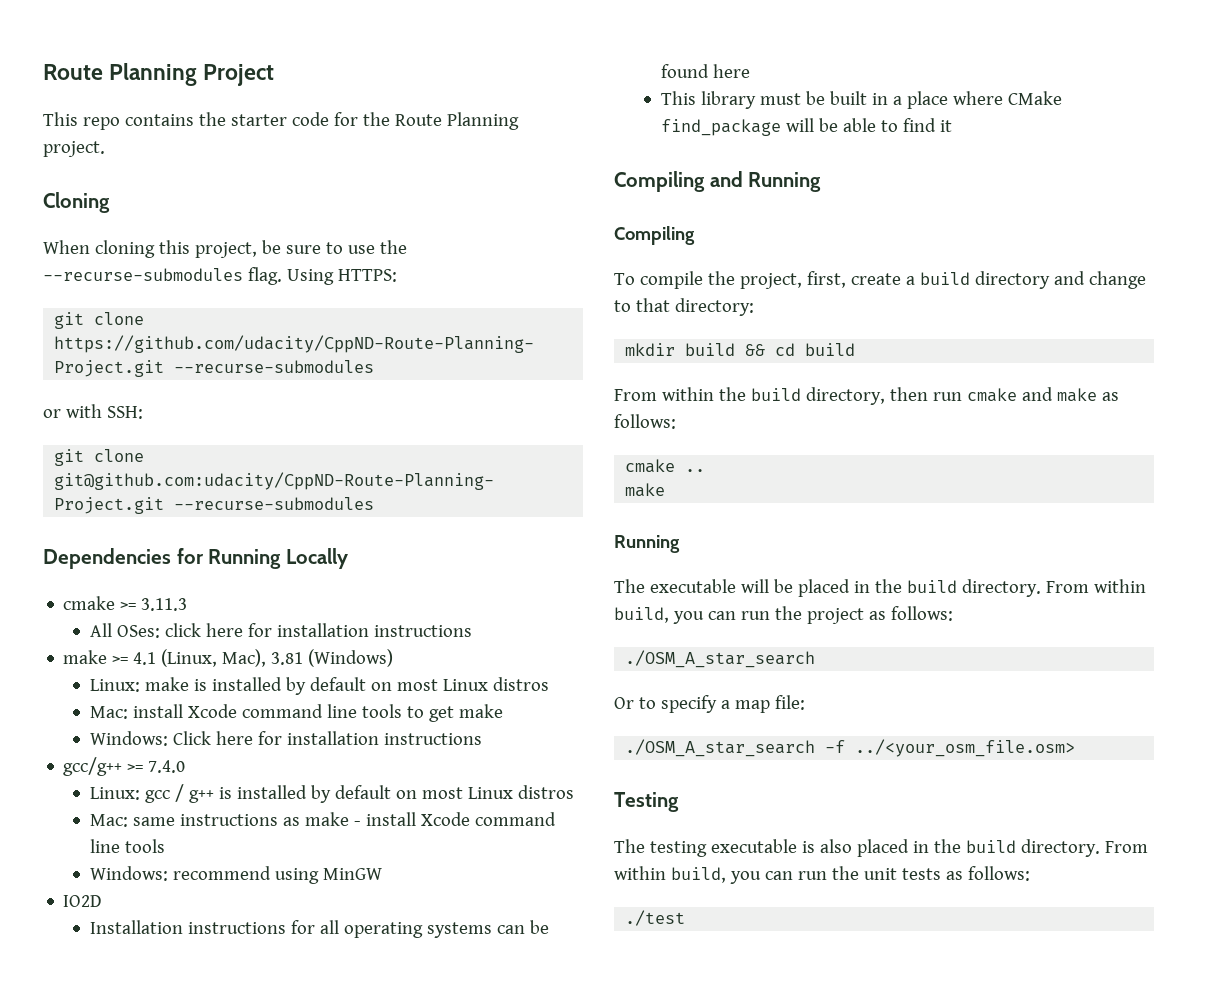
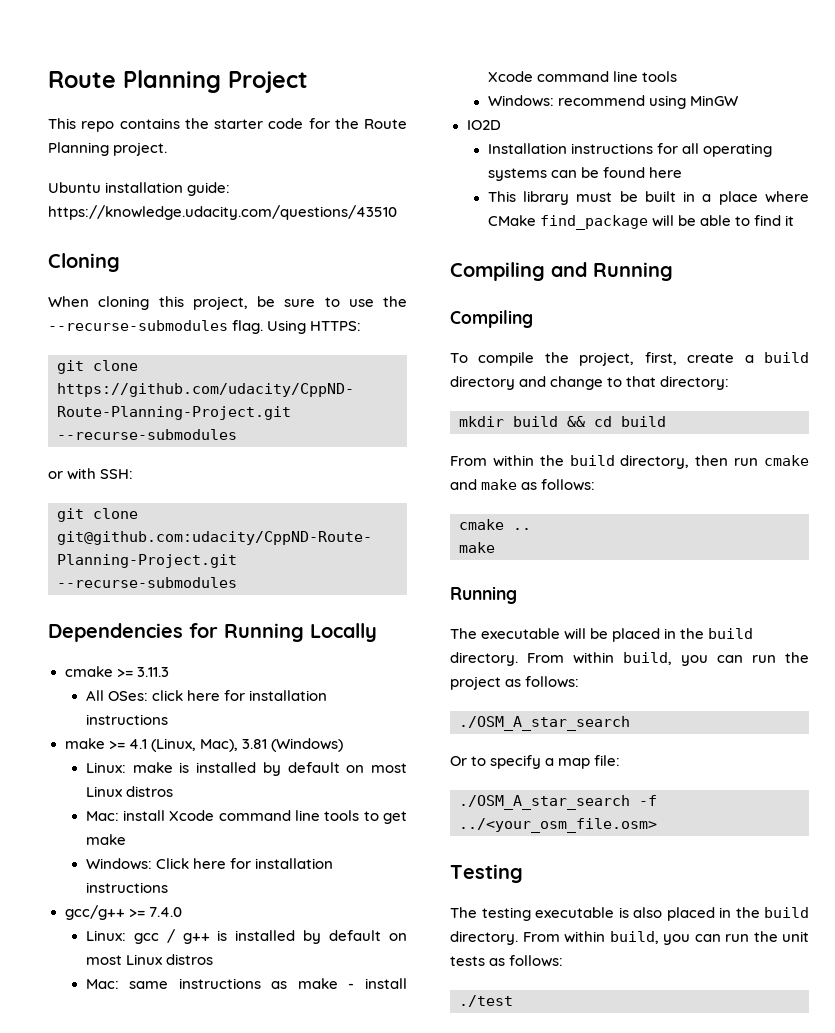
+ Ubuntu installation guide: https://knowledge.udacity.com/questions/43510

